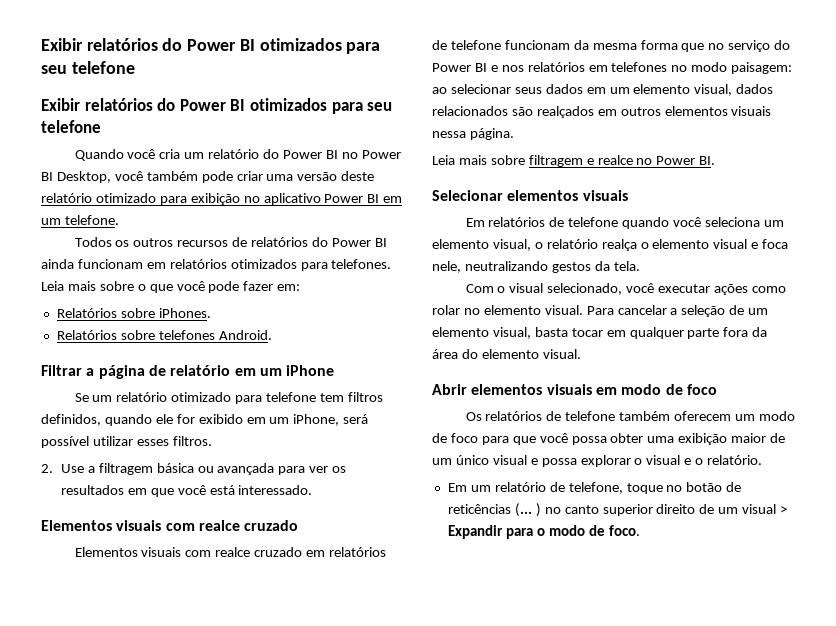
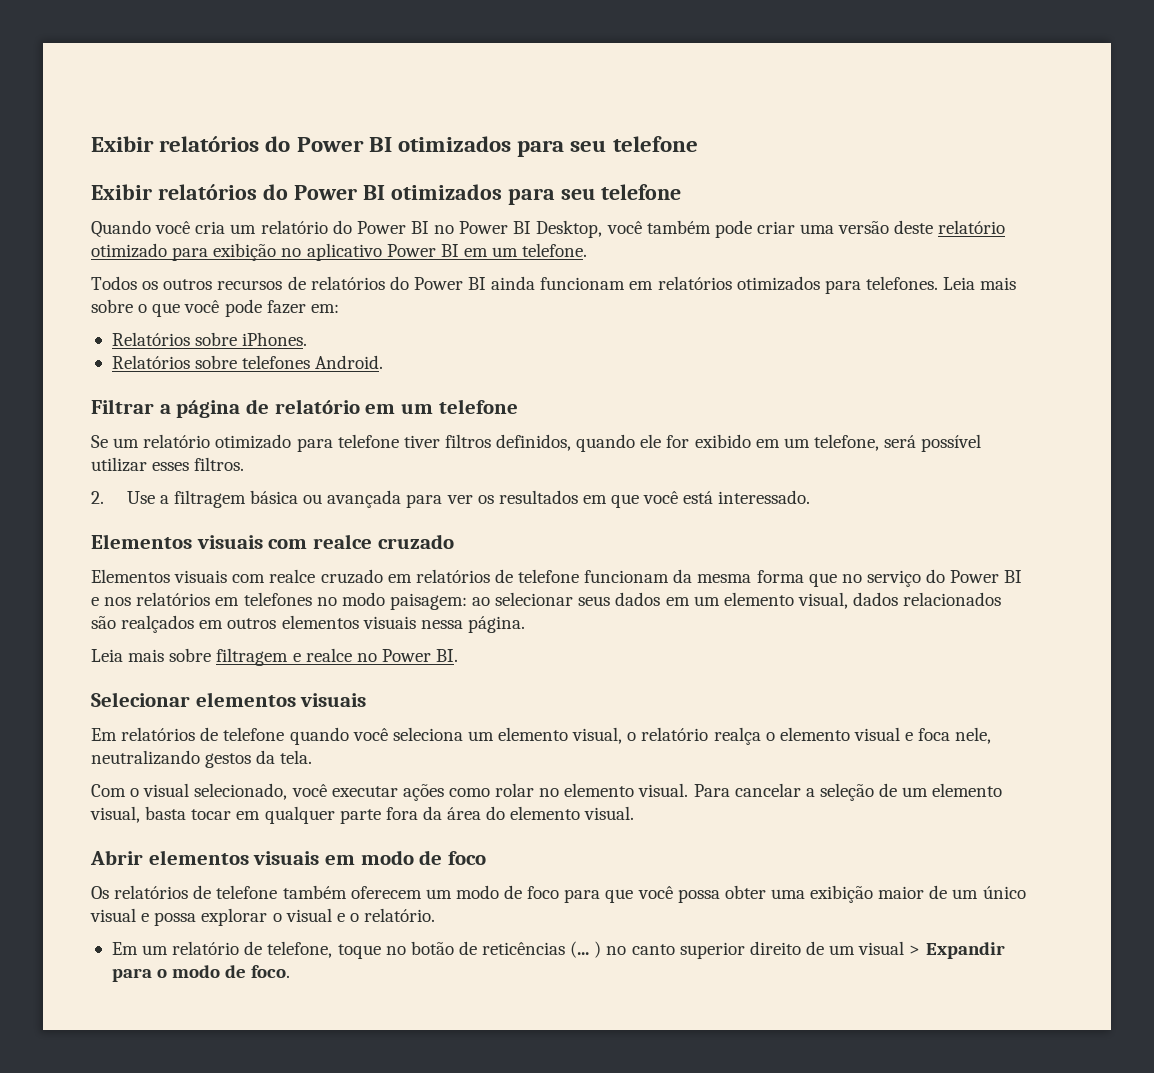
- Filtrar a página de relatório em um iPhone
+ Filtrar a página de relatório em um telefone
- Se um relatório otimizado para telefone tem filtros definidos, quando ele for exibido em um iPhone, será possível utilizar esses filtros.
+ Se um relatório otimizado para telefone tiver filtros definidos, quando ele for exibido em um telefone, será possível utilizar esses filtros.

